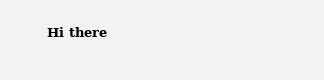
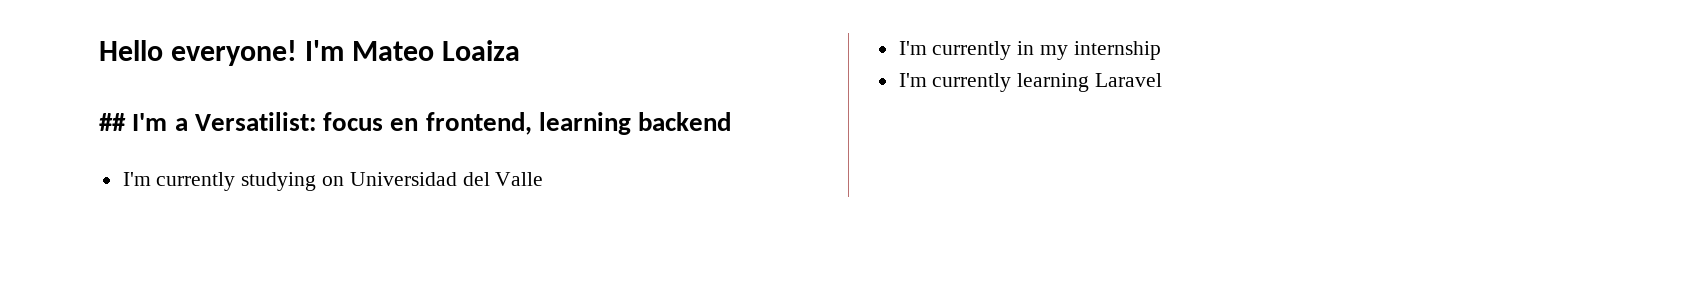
- Hi there
+ Hello everyone! I'm Mateo Loaiza
+ ## I'm a Versatilist: focus en frontend, learning backend
+ I'm currently studying on Universidad del Valle
+ I'm currently in my internship
+ I'm currently learning Laravel

